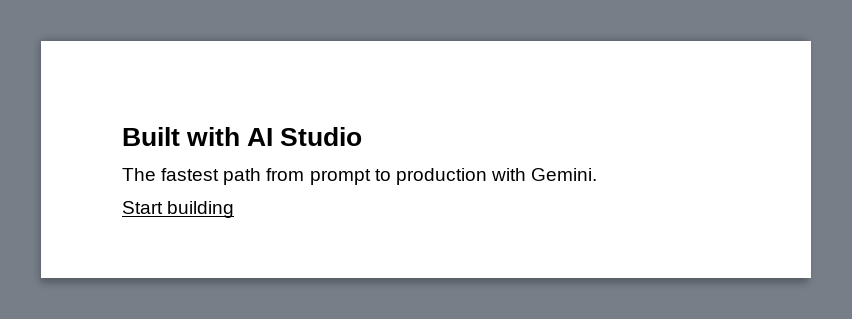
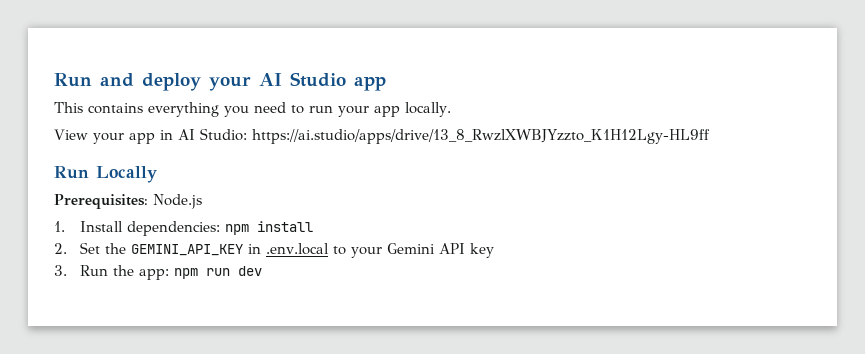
- Built with AI Studio
- The fastest path from prompt to production with Gemini.
- Start building
+ Run and deploy your AI Studio app
+ This contains everything you need to run your app locally.
+ View your app in AI Studio: https://ai.studio/apps/drive/13_8_RwzlXWBJYzzto_K1H12Lgy-HL9ff
+ Run Locally
+ Prerequisites: Node.js
+ 1. Install dependencies: npm install
+ 2. Set the GEMINI_API_KEY in .env.local to your Gemini API key
+ 3. Run the app: npm run dev

